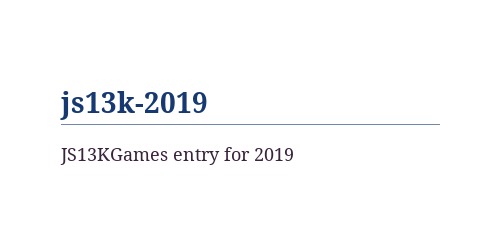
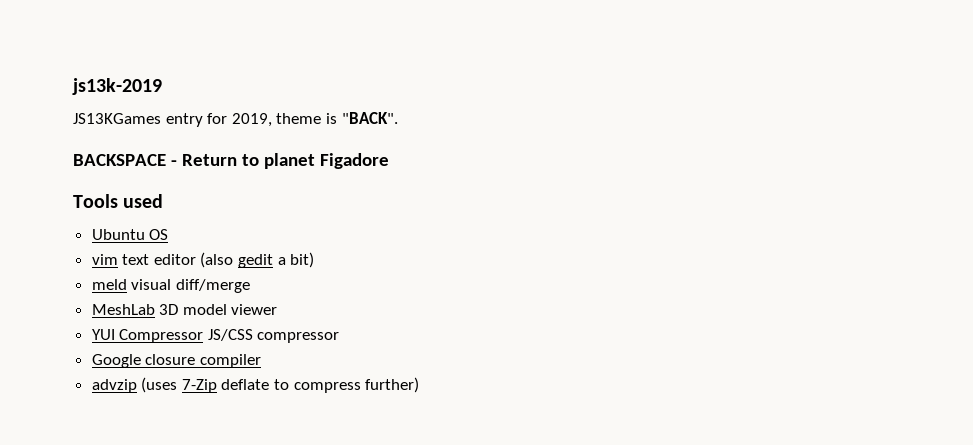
- JS13KGames entry for 2019
+ JS13KGames entry for 2019, theme is "BACK".
+ BACKSPACE - Return to planet Figadore
+ Tools used
+ Ubuntu OS
+ vim text editor (also gedit a bit)
+ meld visual diff/merge
+ MeshLab 3D model viewer
+ YUI Compressor JS/CSS compressor
+ Google closure compiler
+ advzip (uses 7-Zip deflate to compress further)

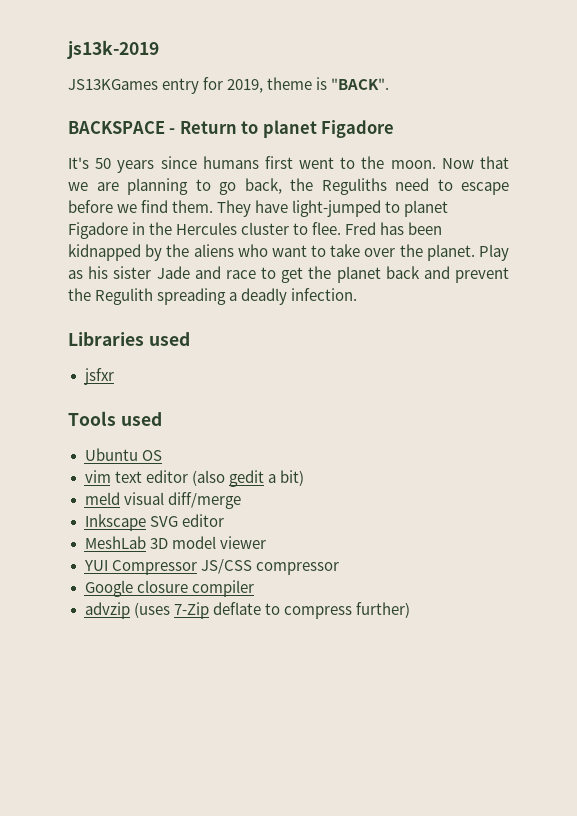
+ It's 50 years since humans first went to the moon. Now that we are planning to go back, the Reguliths need to escape before we find them. They have light-jumped to planet Figadore in the Hercules cluster to flee. Fred has been kidnapped by the aliens who want to take over the planet. Play as his sister Jade and race to get the planet back and prevent the Regulith spreading a deadly infection.
+ Libraries used
+ jsfxr
+ Inkscape SVG editor

